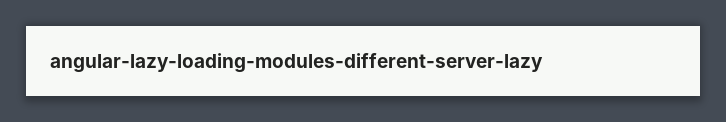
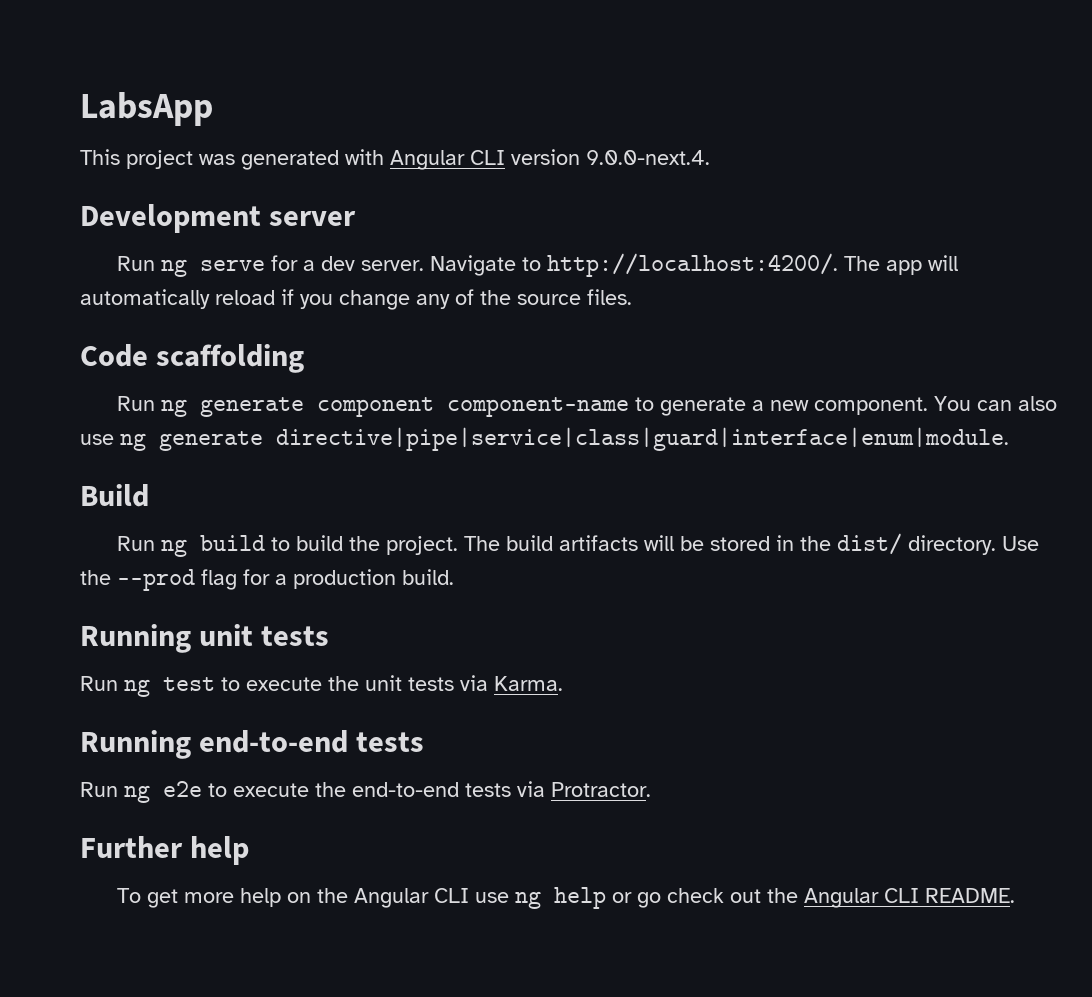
- angular-lazy-loading-modules-different-server-lazy
+ LabsApp
+ This project was generated with Angular CLI version 9.0.0-next.4.
+ Development server
+ Run ng serve for a dev server. Navigate to http://localhost:4200/. The app will automatically reload if you change any of the source files.
+ Code scaffolding
+ Run ng generate component component-name to generate a new component. You can also use ng generate directive|pipe|service|class|guard|interface|enum|module.
+ Build
+ Run ng build to build the project. The build artifacts will be stored in the dist/ directory. Use the --prod flag for a production build.
+ Running unit tests
+ Run ng test to execute the unit tests via Karma.
+ Running end-to-end tests
+ Run ng e2e to execute the end-to-end tests via Protractor.
+ Further help
+ To get more help on the Angular CLI use ng help or go check out the Angular CLI README.

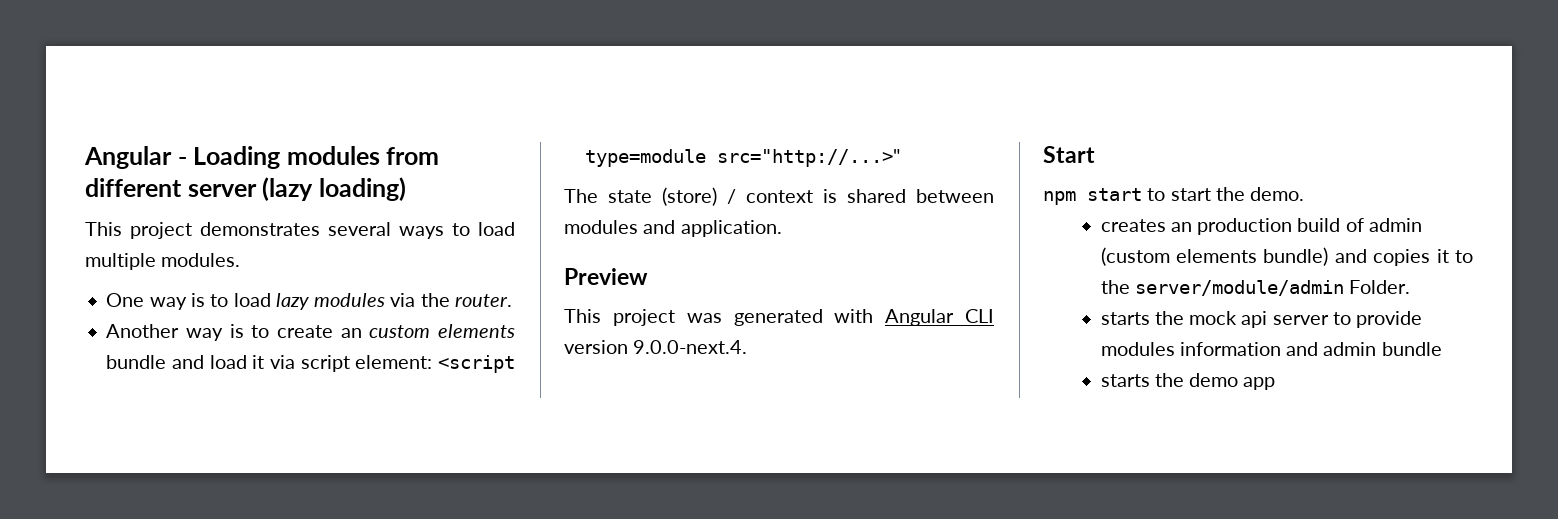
- LabsApp
+ Angular - Loading modules from different server (lazy loading)
+ This project demonstrates several ways to load multiple modules.
+ One way is to load lazy modules via the router.
+ Another way is to create an custom elements bundle and load it via script element: <script type=module src="http://...>"
+ The state (store) / context is shared between modules and application.
+ Preview
- Development server
- Run ng serve for a dev server. Navigate to http://localhost:4200/. The app will automatically reload if you change any of the source files.
- Code scaffolding
- Run ng generate component component-name to generate a new component. You can also use ng generate directive|pipe|service|class|guard|interface|enum|module.
- Build
- Run ng build to build the project. The build artifacts will be stored in the dist/ directory. Use the --prod flag for a production build.
- Running unit tests
- Run ng test to execute the unit tests via Karma.
- Running end-to-end tests
- Run ng e2e to execute the end-to-end tests via Protractor.
- Further help
- To get more help on the Angular CLI use ng help or go check out the Angular CLI README.
+ Start
+ npm start to start the demo.
+ creates an production build of admin (custom elements bundle) and copies it to the server/module/admin Folder.
+ starts the mock api server to provide modules information and admin bundle
+ starts the demo app

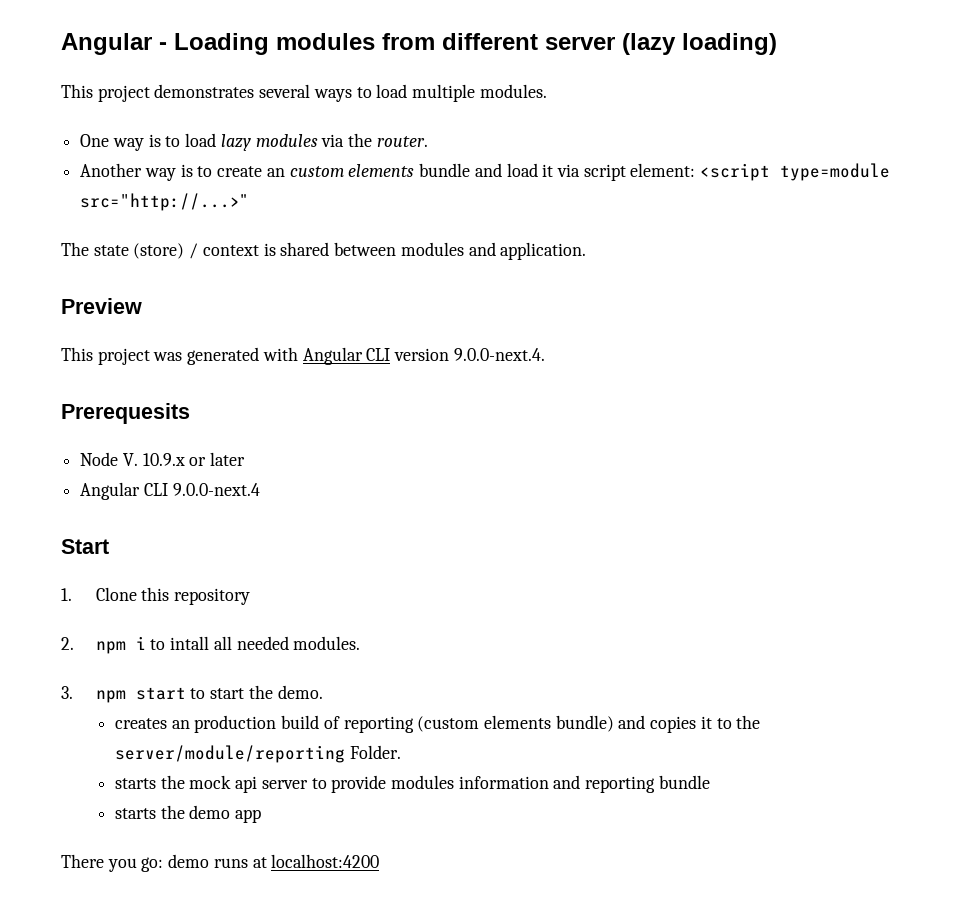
+ Prerequesits
+ Node V. 10.9.x or later
+ Angular CLI 9.0.0-next.4
  Start
- npm start to start the demo.
+ 1. Clone this repository
+ 2. npm i to intall all needed modules.
+ 3. npm start to start the demo.
- creates an production build of admin (custom elements bundle) and copies it to the server/module/admin Folder.
+ creates an production build of reporting (custom elements bundle) and copies it to the server/module/reporting Folder.
- starts the mock api server to provide modules information and admin bundle
+ starts the mock api server to provide modules information and reporting bundle
+ There you go: demo runs at localhost:4200

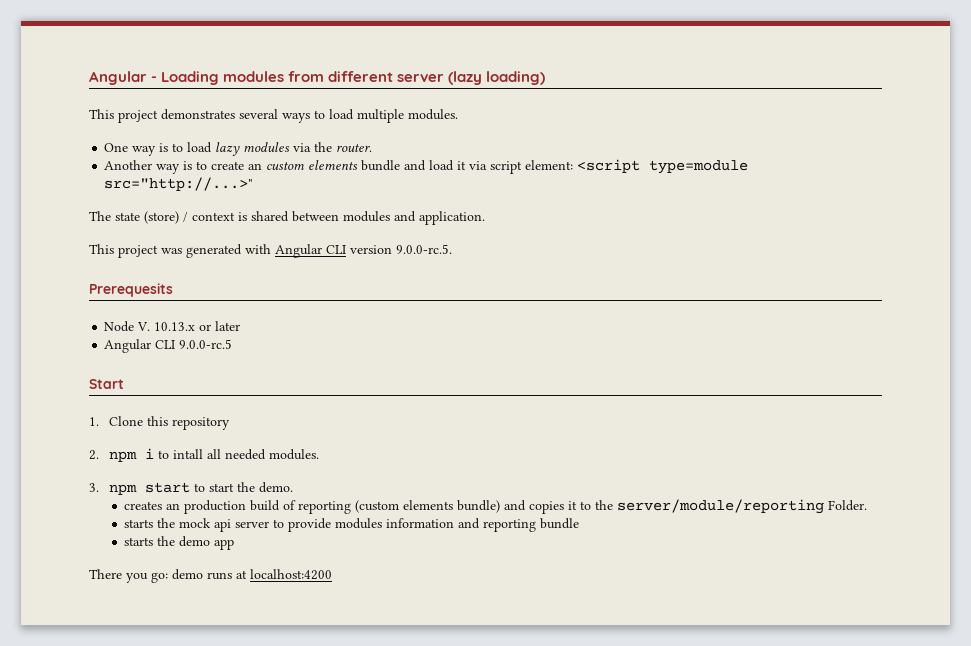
- Preview
- This project was generated with Angular CLI version 9.0.0-next.4.
+ This project was generated with Angular CLI version 9.0.0-rc.5.
- Node V. 10.9.x or later
+ Node V. 10.13.x or later
- Angular CLI 9.0.0-next.4
+ Angular CLI 9.0.0-rc.5

